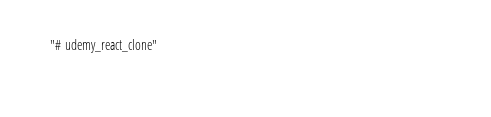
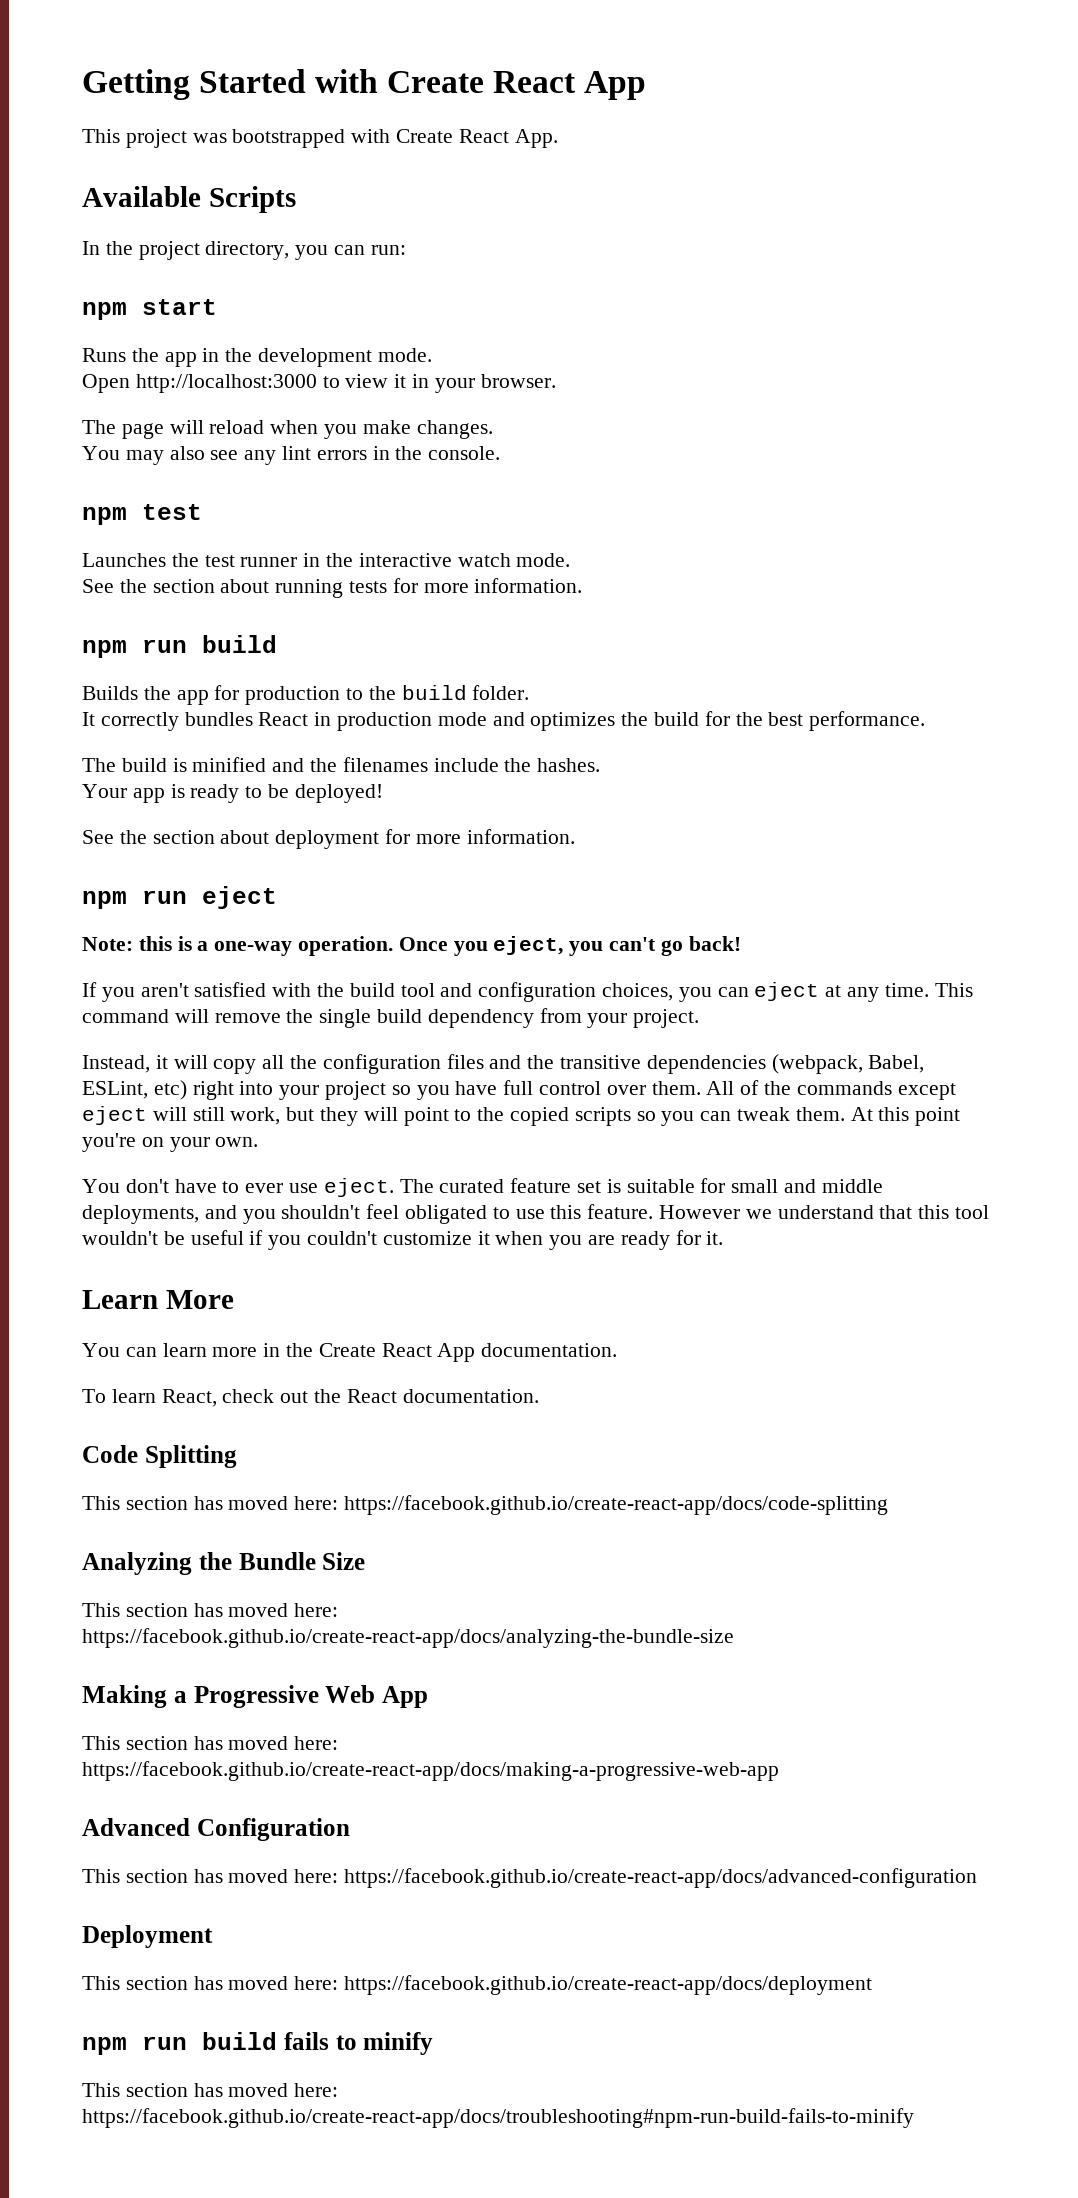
- "# udemy_react_clone"
+ Getting Started with Create React App
+ This project was bootstrapped with Create React App.
+ Available Scripts
+ In the project directory, you can run:
+ npm start
+ Runs the app in the development mode.
+ Open http://localhost:3000 to view it in your browser.
+ The page will reload when you make changes.
+ You may also see any lint errors in the console.
+ npm test
+ Launches the test runner in the interactive watch mode.
+ See the section about running tests for more information.
+ npm run build
+ Builds the app for production to the build folder.
+ It correctly bundles React in production mode and optimizes the build for the best performance.
+ The build is minified and the filenames include the hashes.
+ Your app is ready to be deployed!
+ See the section about deployment for more information.
+ npm run eject
+ Note: this is a one-way operation. Once you eject, you can't go back!
+ If you aren't satisfied with the build tool and configuration choices, you can eject at any time. This command will remove the single build dependency from your project.
+ Instead, it will copy all the configuration files and the transitive dependencies (webpack, Babel, ESLint, etc) right into your project so you have full control over them. All of the commands except eject will still work, but they will point to the copied scripts so you can tweak them. At this point you're on your own.
+ You don't have to ever use eject. The curated feature set is suitable for small and middle deployments, and you shouldn't feel obligated to use this feature. However we understand that this tool wouldn't be useful if you couldn't customize it when you are ready for it.
+ Learn More
+ You can learn more in the Create React App documentation.
+ To learn React, check out the React documentation.
+ Code Splitting
+ This section has moved here: https://facebook.github.io/create-react-app/docs/code-splitting
+ Analyzing the Bundle Size
+ This section has moved here: https://facebook.github.io/create-react-app/docs/analyzing-the-bundle-size
+ Making a Progressive Web App
+ This section has moved here: https://facebook.github.io/create-react-app/docs/making-a-progressive-web-app
+ Advanced Configuration
+ This section has moved here: https://facebook.github.io/create-react-app/docs/advanced-configuration
+ Deployment
+ This section has moved here: https://facebook.github.io/create-react-app/docs/deployment
+ npm run build fails to minify
+ This section has moved here: https://facebook.github.io/create-react-app/docs/troubleshooting#npm-run-build-fails-to-minify

